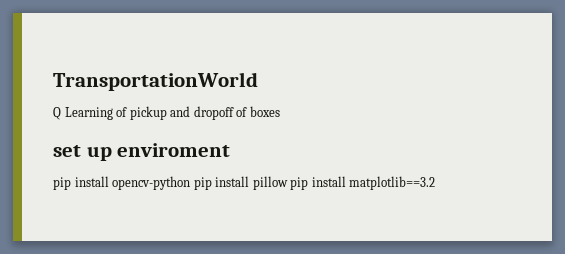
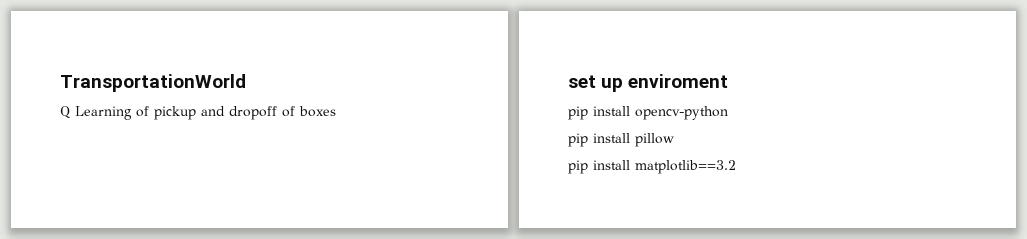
- pip install opencv-python pip install pillow pip install matplotlib==3.2
+ pip install opencv-python
+ pip install pillow
+ pip install matplotlib==3.2

